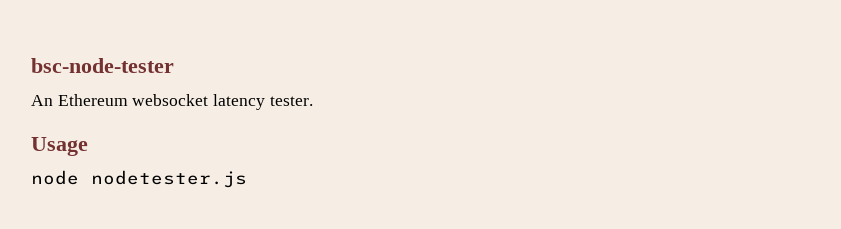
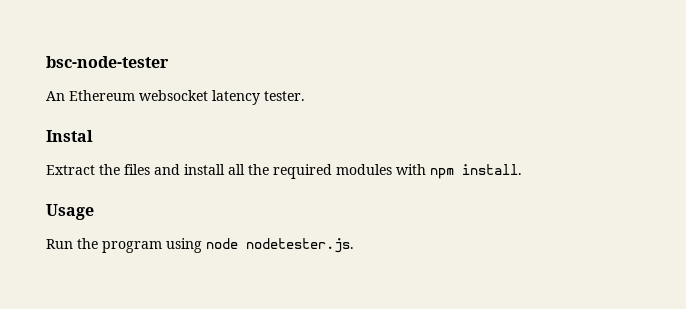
+ Instal
+ Extract the files and install all the required modules with npm install.
  Usage
- node nodetester.js
+ Run the program using node nodetester.js.

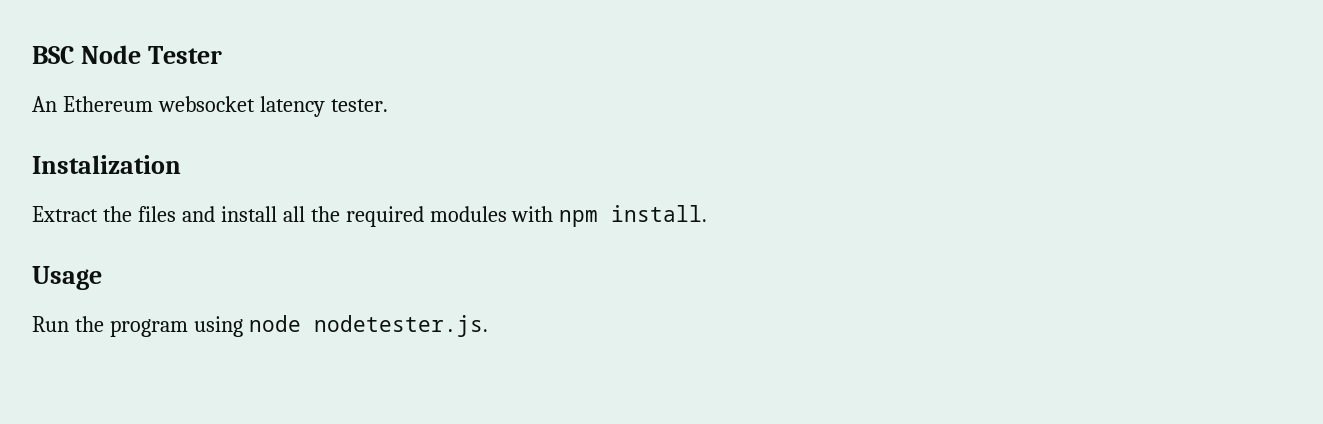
- bsc-node-tester
+ BSC Node Tester
- Instal
+ Instalization

